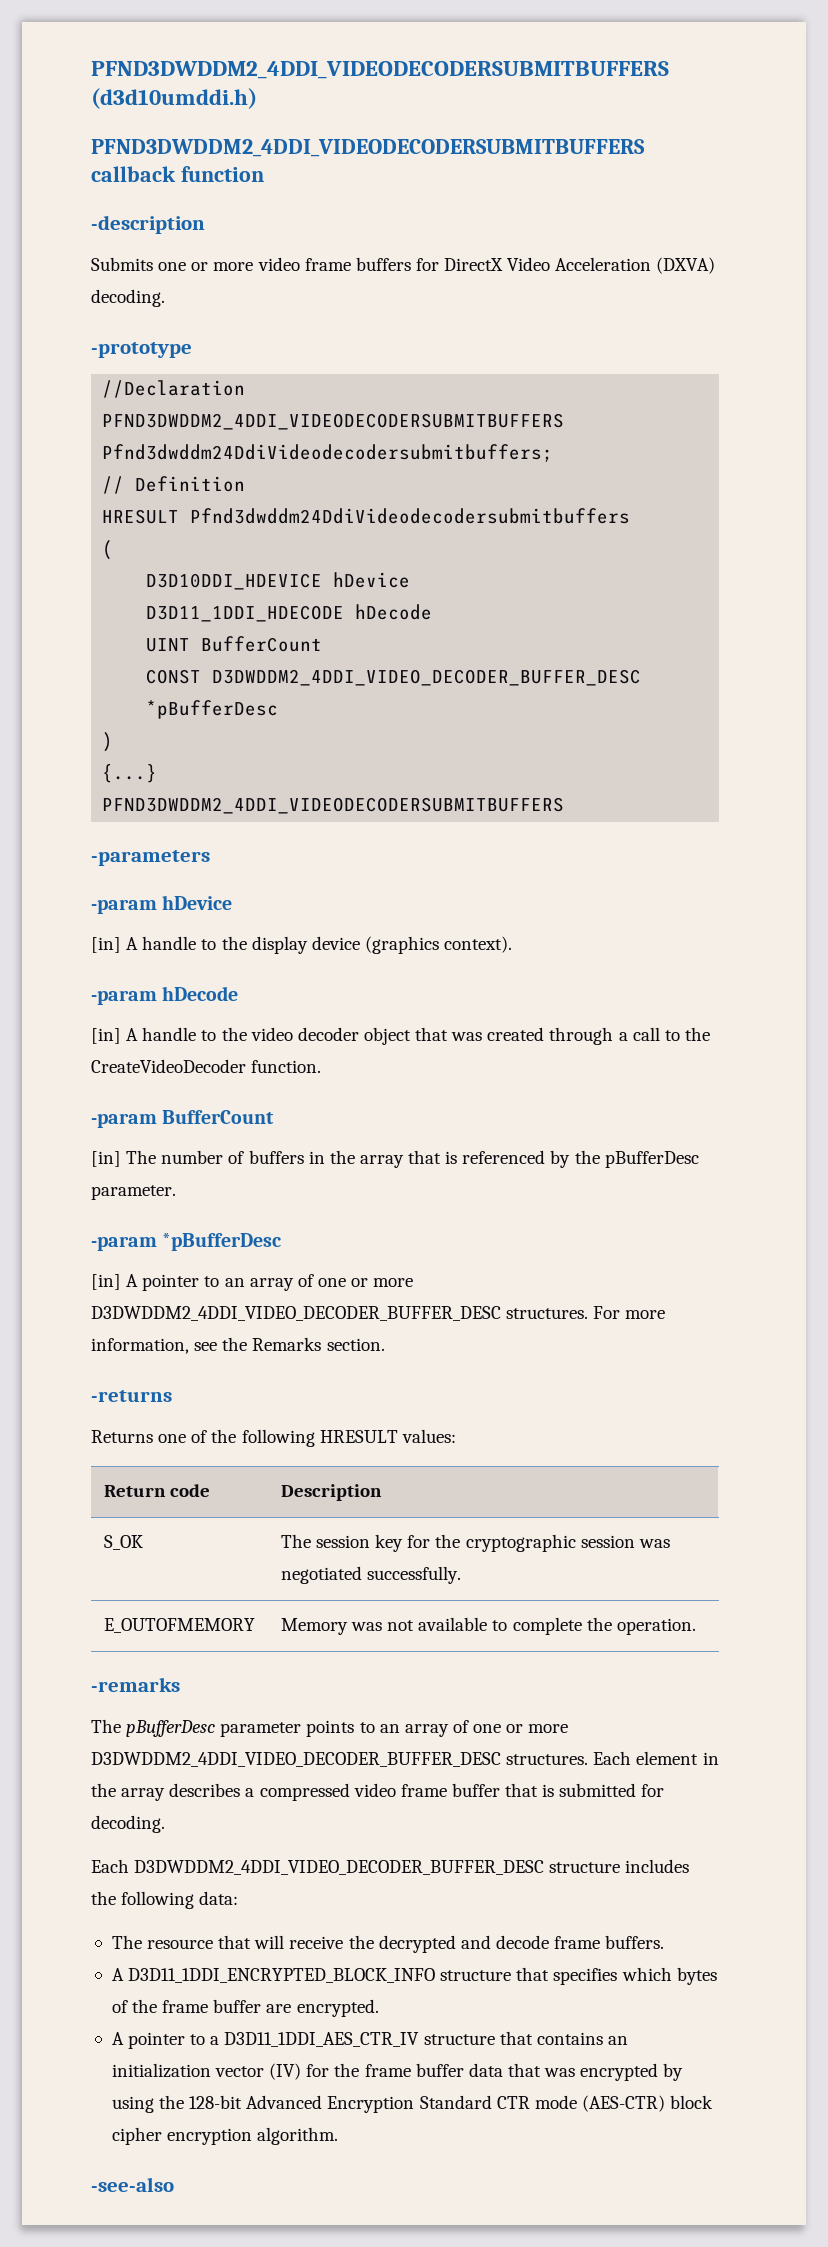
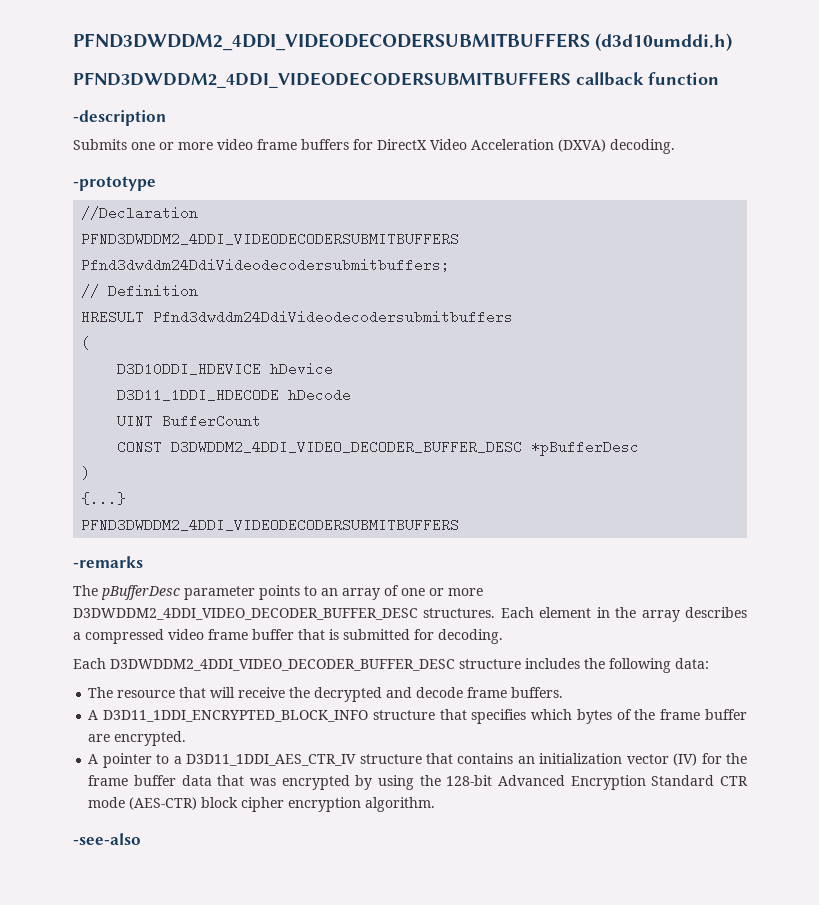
- -parameters
- -param hDevice
- [in] A handle to the display device (graphics context).
- -param hDecode
- [in] A handle to the video decoder object that was created through a call to the CreateVideoDecoder function.
- -param BufferCount
- [in] The number of buffers in the array that is referenced by the pBufferDesc parameter.
- -param *pBufferDesc
- [in] A pointer to an array of one or more D3DWDDM2_4DDI_VIDEO_DECODER_BUFFER_DESC structures. For more information, see the Remarks section.
- -returns
- Returns one of the following HRESULT values:
- Return code | Description
- S_OK | The session key for the cryptographic session was negotiated successfully.
- E_OUTOFMEMORY | Memory was not available to complete the operation.

